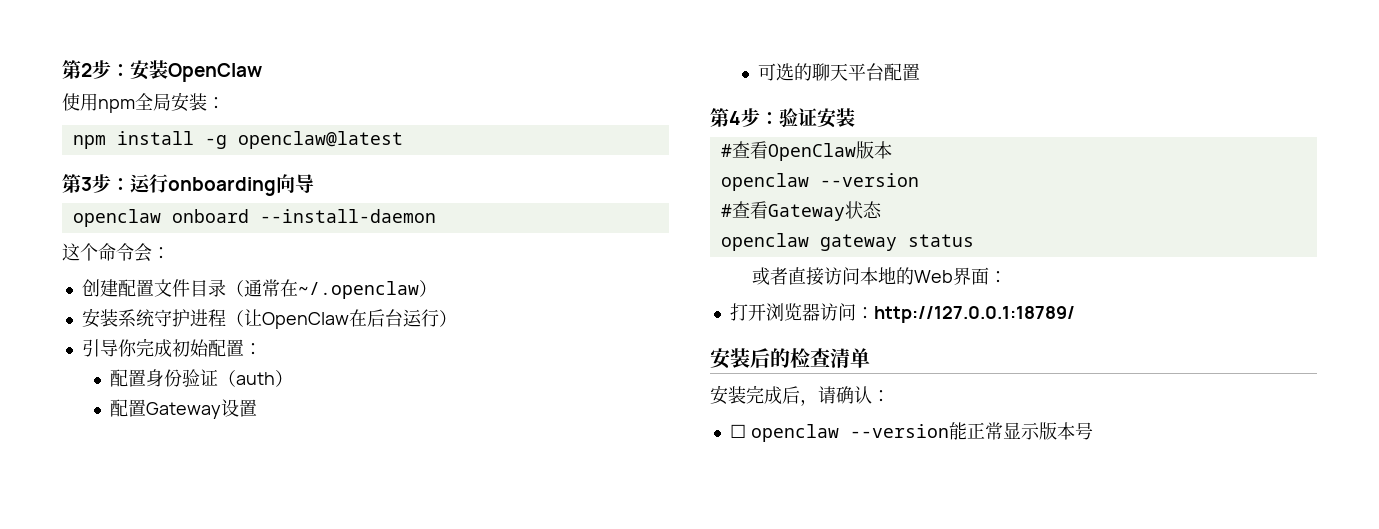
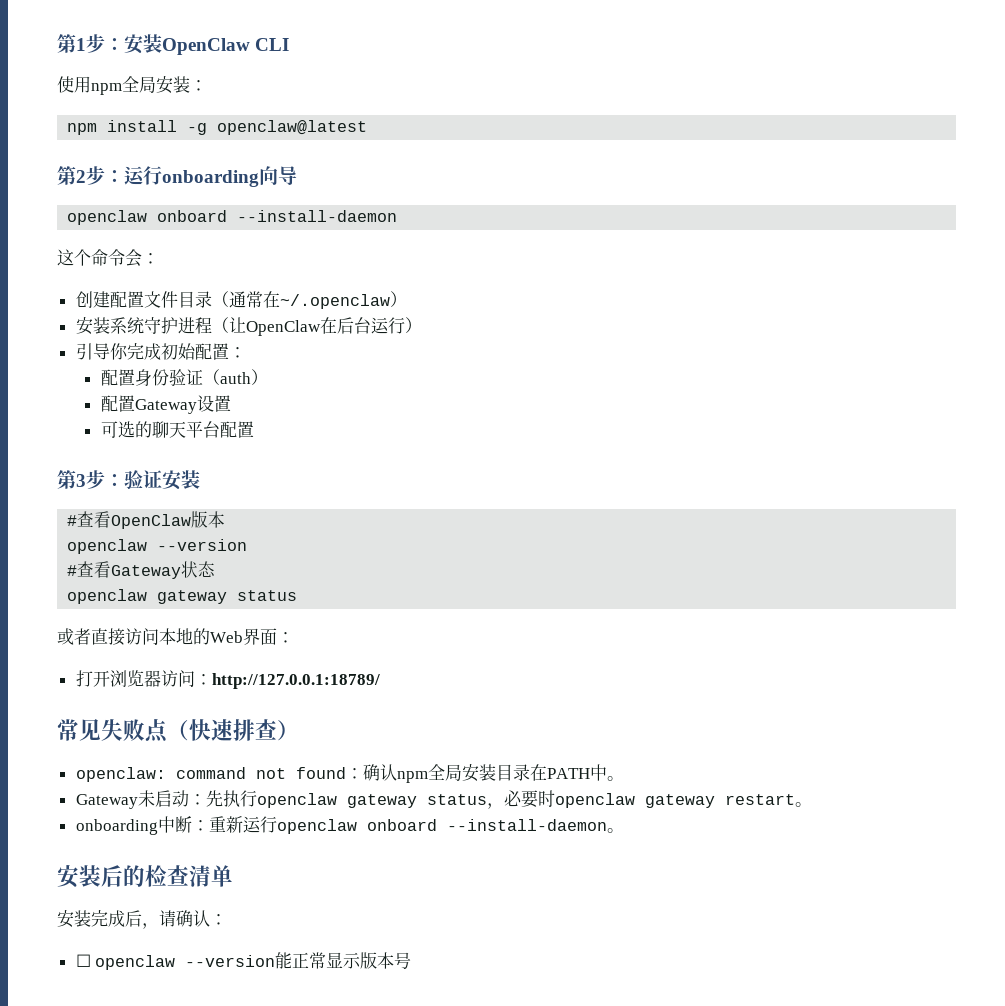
- 第2步：安装OpenClaw
+ 第1步：安装OpenClaw CLI
- 第3步：运行onboarding向导
+ 第2步：运行onboarding向导
- 第4步：验证安装
+ 第3步：验证安装
+ 常见失败点（快速排查）
+ openclaw: command not found：确认npm全局安装目录在PATH中。
+ Gateway未启动：先执行openclaw gateway status，必要时openclaw gateway restart。
+ onboarding中断：重新运行openclaw onboard --install-daemon。

